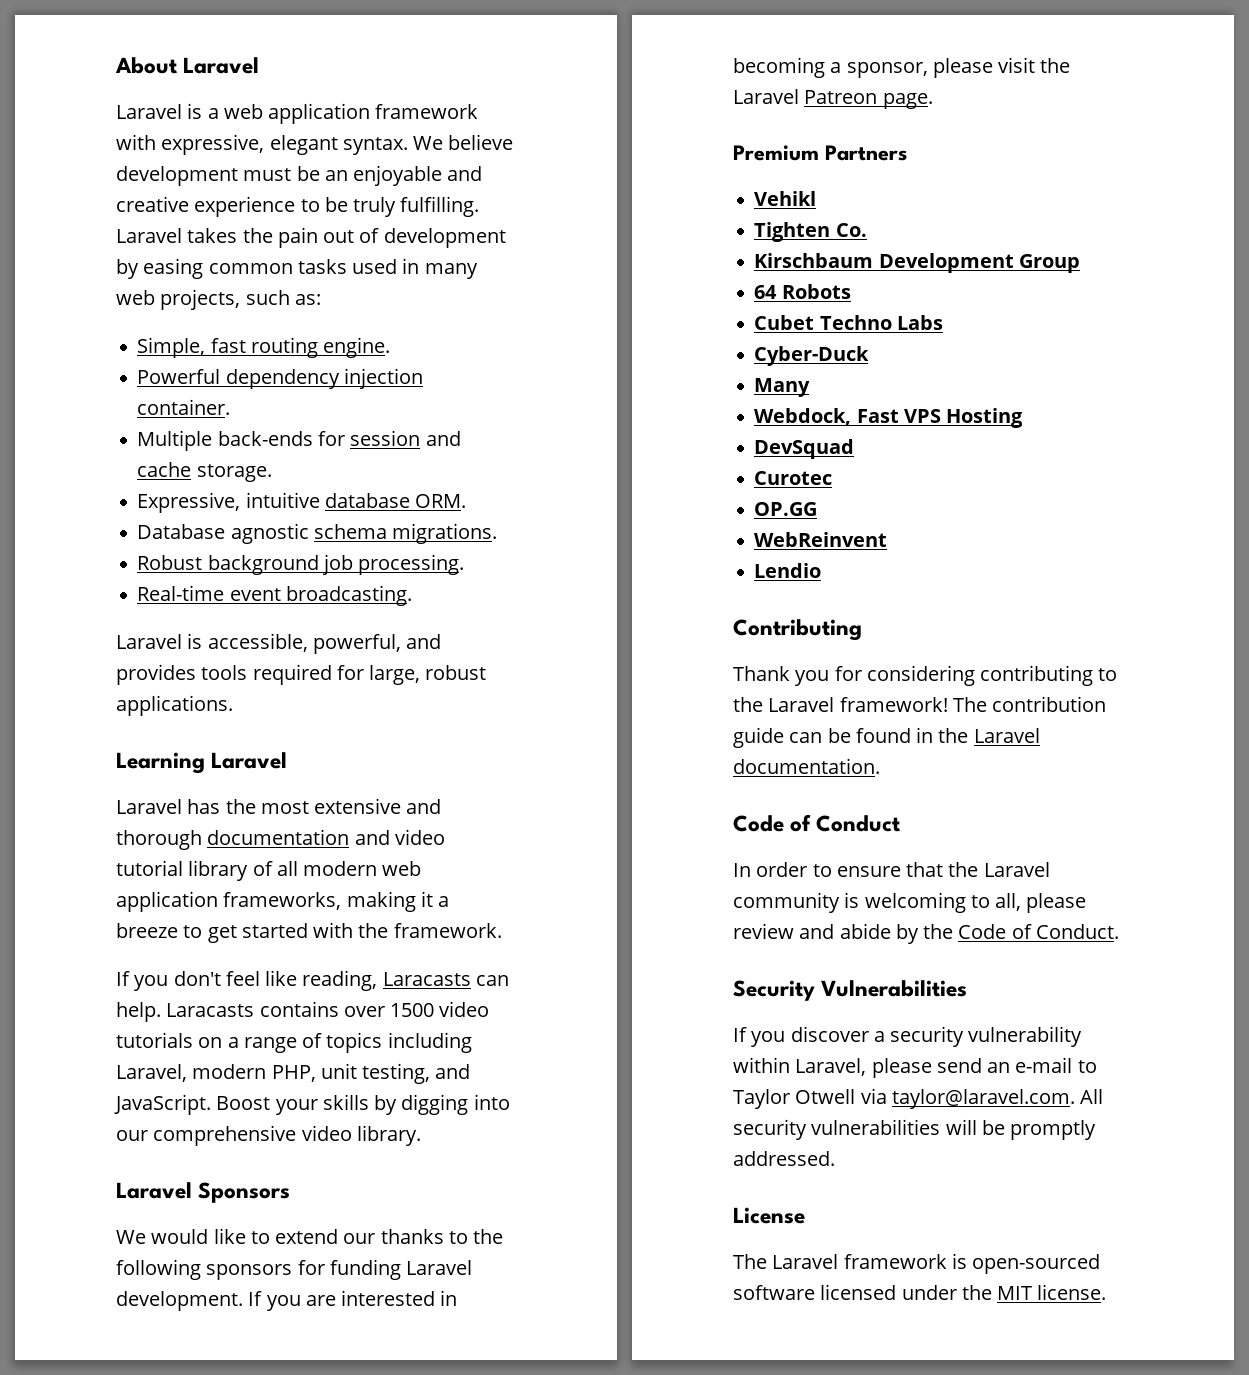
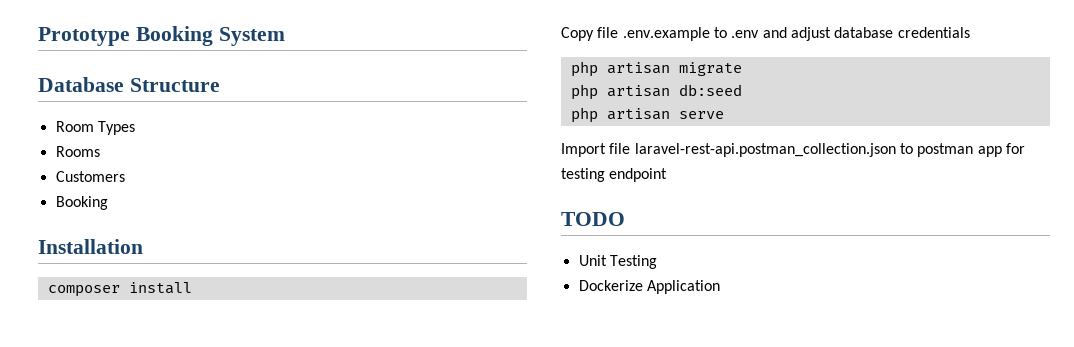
- About Laravel
- Laravel is a web application framework with expressive, elegant syntax. We believe development must be an enjoyable and creative experience to be truly fulfilling. Laravel takes the pain out of development by easing common tasks used in many web projects, such as:
- Simple, fast routing engine.
- Powerful dependency injection container.
- Multiple back-ends for session and cache storage.
- Expressive, intuitive database ORM.
- Database agnostic schema migrations.
- Robust background job processing.
- Real-time event broadcasting.
- Laravel is accessible, powerful, and provides tools required for large, robust applications.
- Learning Laravel
- Laravel has the most extensive and thorough documentation and video tutorial library of all modern web application frameworks, making it a breeze to get started with the framework.
- If you don't feel like reading, Laracasts can help. Laracasts contains over 1500 video tutorials on a range of topics including Laravel, modern PHP, unit testing, and JavaScript. Boost your skills by digging into our comprehensive video library.
- Laravel Sponsors
- We would like to extend our thanks to the following sponsors for funding Laravel development. If you are interested in becoming a sponsor, please visit the Laravel Patreon page.
- Premium Partners
- Vehikl
- Tighten Co.
- Kirschbaum Development Group
- 64 Robots
- Cubet Techno Labs
- Cyber-Duck
- Many
- Webdock, Fast VPS Hosting
- DevSquad
- Curotec
- OP.GG
- WebReinvent
- Lendio
- Contributing
- Thank you for considering contributing to the Laravel framework! The contribution guide can be found in the Laravel documentation.
- Code of Conduct
- In order to ensure that the Laravel community is welcoming to all, please review and abide by the Code of Conduct.
- Security Vulnerabilities
- If you discover a security vulnerability within Laravel, please send an e-mail to Taylor Otwell via taylor@laravel.com. All security vulnerabilities will be promptly addressed.
- License
- The Laravel framework is open-sourced software licensed under the MIT license.
+ Prototype Booking System
+ Database Structure
+ Room Types
+ Rooms
+ Customers
+ Booking
+ Installation
+ composer install
+ Copy file .env.example to .env and adjust database credentials
+ php artisan migrate
+ php artisan db:seed
+ php artisan serve
+ Import file laravel-rest-api.postman_collection.json to postman app for testing endpoint
+ TODO
+ Unit Testing
+ Dockerize Application

